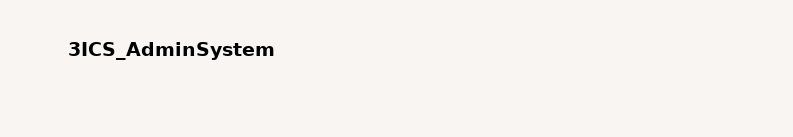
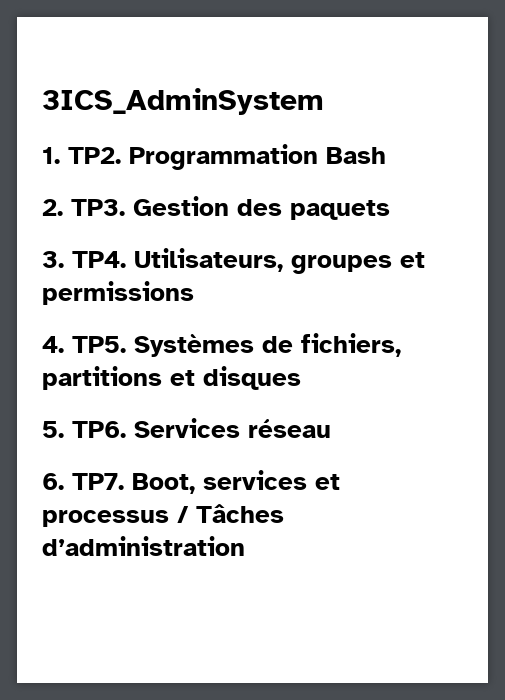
+ 1. TP2. Programmation Bash
+ 2. TP3. Gestion des paquets
+ 3. TP4. Utilisateurs, groupes et permissions
+ 4. TP5. Systèmes de fichiers, partitions et disques
+ 5. TP6. Services réseau
+ 6. TP7. Boot, services et processus / Tâches d’administration

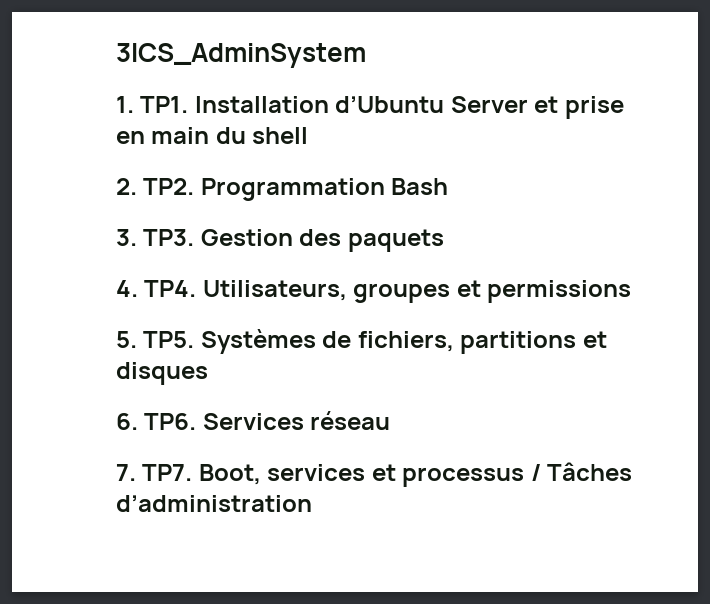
- 1. TP2. Programmation Bash
+ 1. TP1. Installation d’Ubuntu Server et prise en main du shell
+ 2. TP2. Programmation Bash
- 2. TP3. Gestion des paquets
+ 3. TP3. Gestion des paquets
- 3. TP4. Utilisateurs, groupes et permissions
+ 4. TP4. Utilisateurs, groupes et permissions
- 4. TP5. Systèmes de fichiers, partitions et disques
+ 5. TP5. Systèmes de fichiers, partitions et disques
- 5. TP6. Services réseau
+ 6. TP6. Services réseau
- 6. TP7. Boot, services et processus / Tâches d’administration
+ 7. TP7. Boot, services et processus / Tâches d’administration

